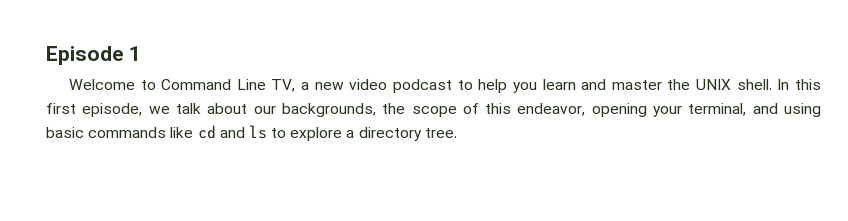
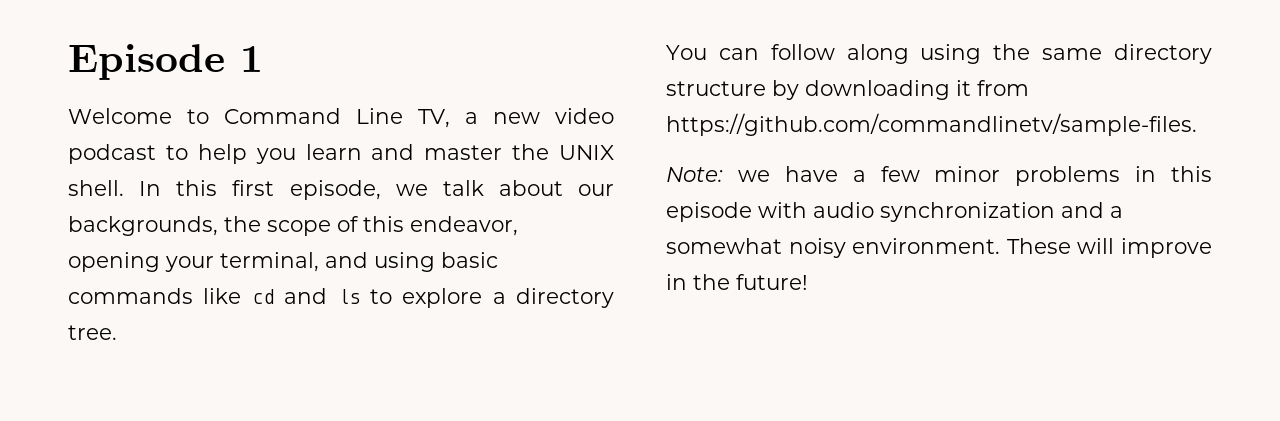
+ You can follow along using the same directory structure by downloading it from https://github.com/commandlinetv/sample-files.
+ Note: we have a few minor problems in this episode with audio synchronization and a somewhat noisy environment. These will improve in the future!

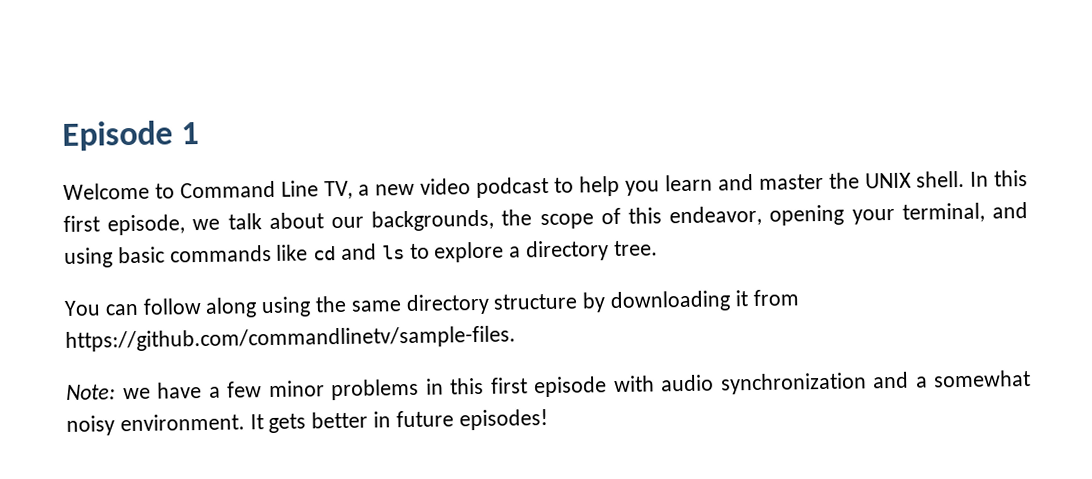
- Note: we have a few minor problems in this episode with audio synchronization and a somewhat noisy environment.
+ Note: we have a few minor problems in this first episode with audio synchronization and a somewhat noisy environment.
- These will improve in the future!
+ It gets better in future episodes!

